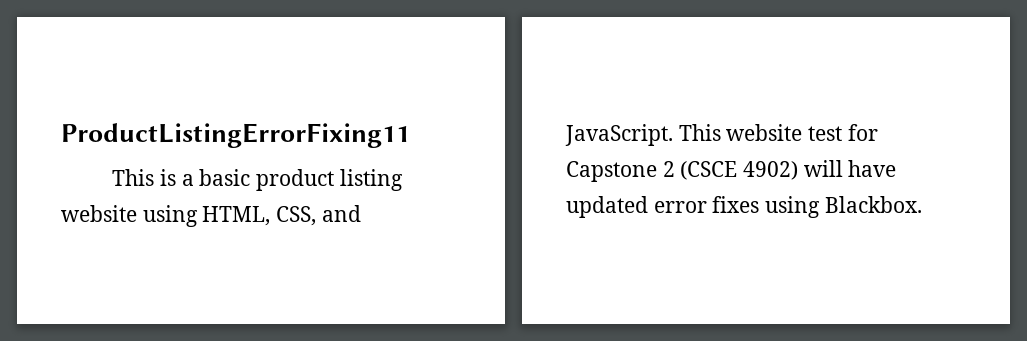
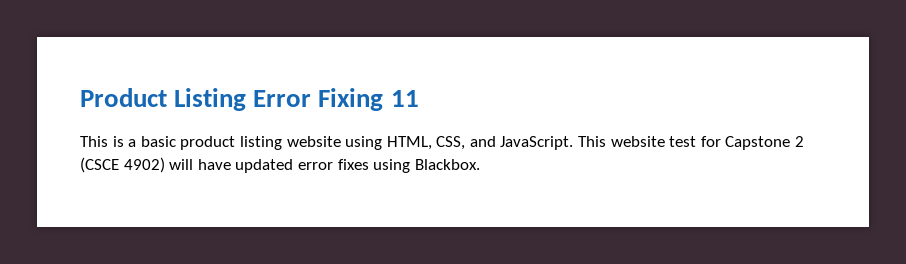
- ProductListingErrorFixing11
+ Product Listing Error Fixing 11

